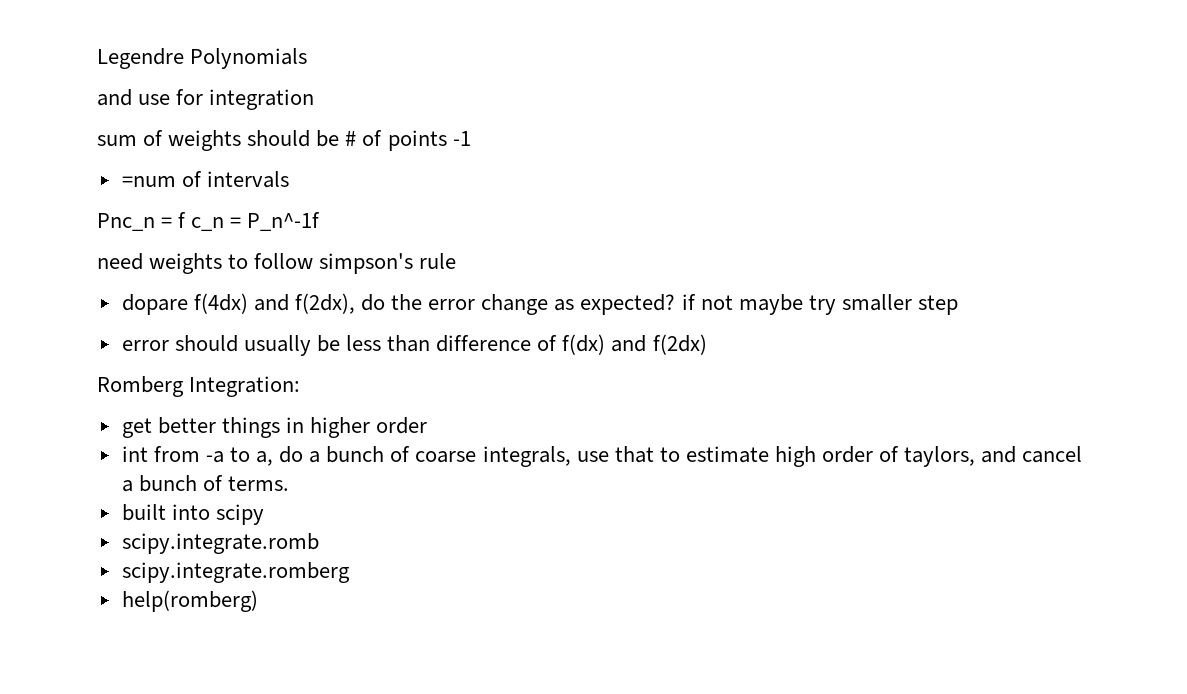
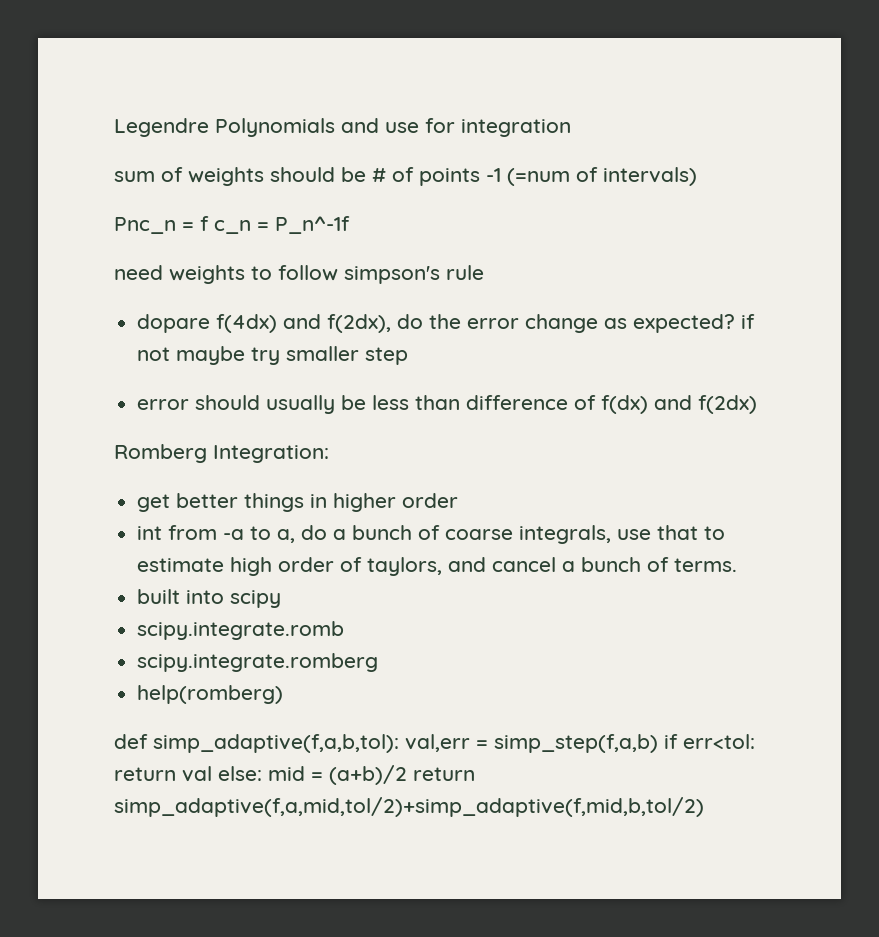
- Legendre Polynomials
- and use for integration
+ Legendre Polynomials and use for integration
- sum of weights should be # of points -1
- =num of intervals
+ sum of weights should be # of points -1 (=num of intervals)
+ def simp_adaptive(f,a,b,tol): val,err = simp_step(f,a,b) if err<tol: return val else: mid = (a+b)/2 return simp_adaptive(f,a,mid,tol/2)+simp_adaptive(f,mid,b,tol/2)

